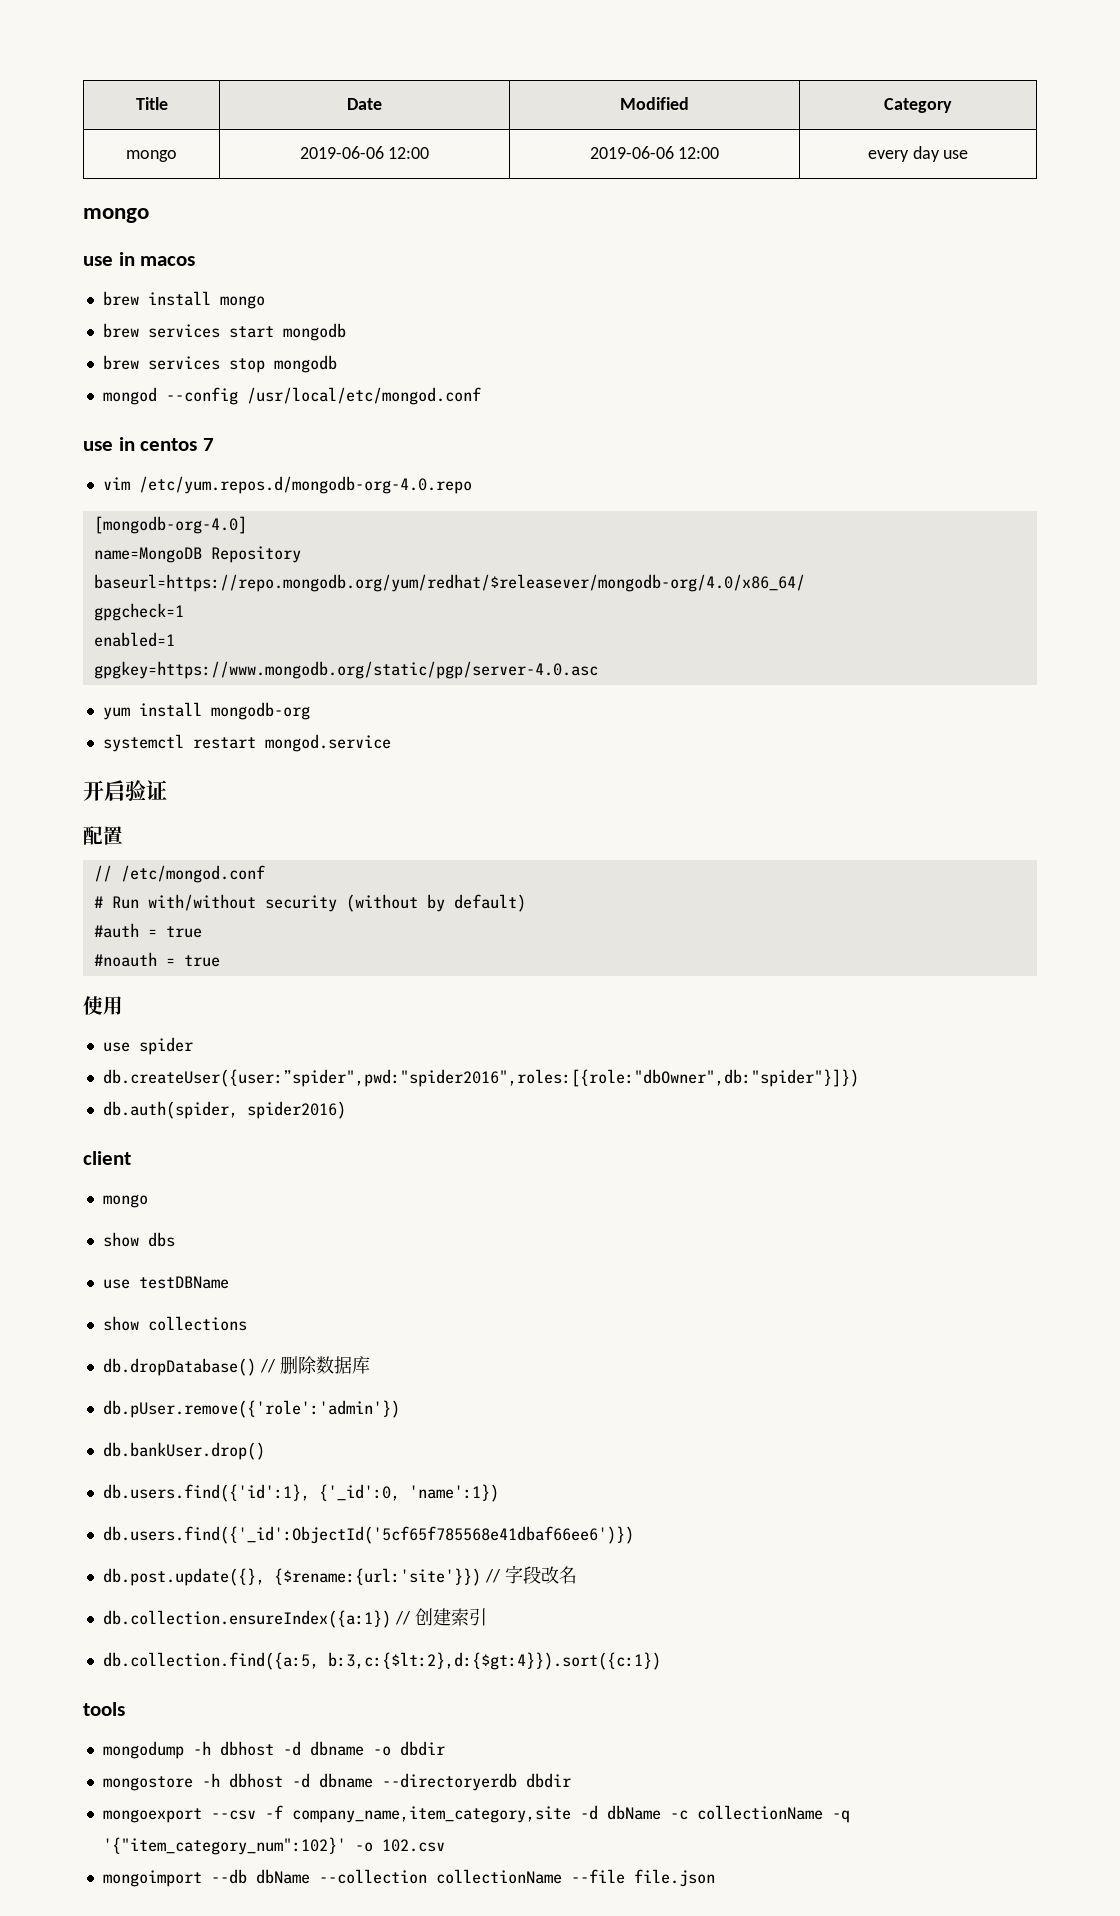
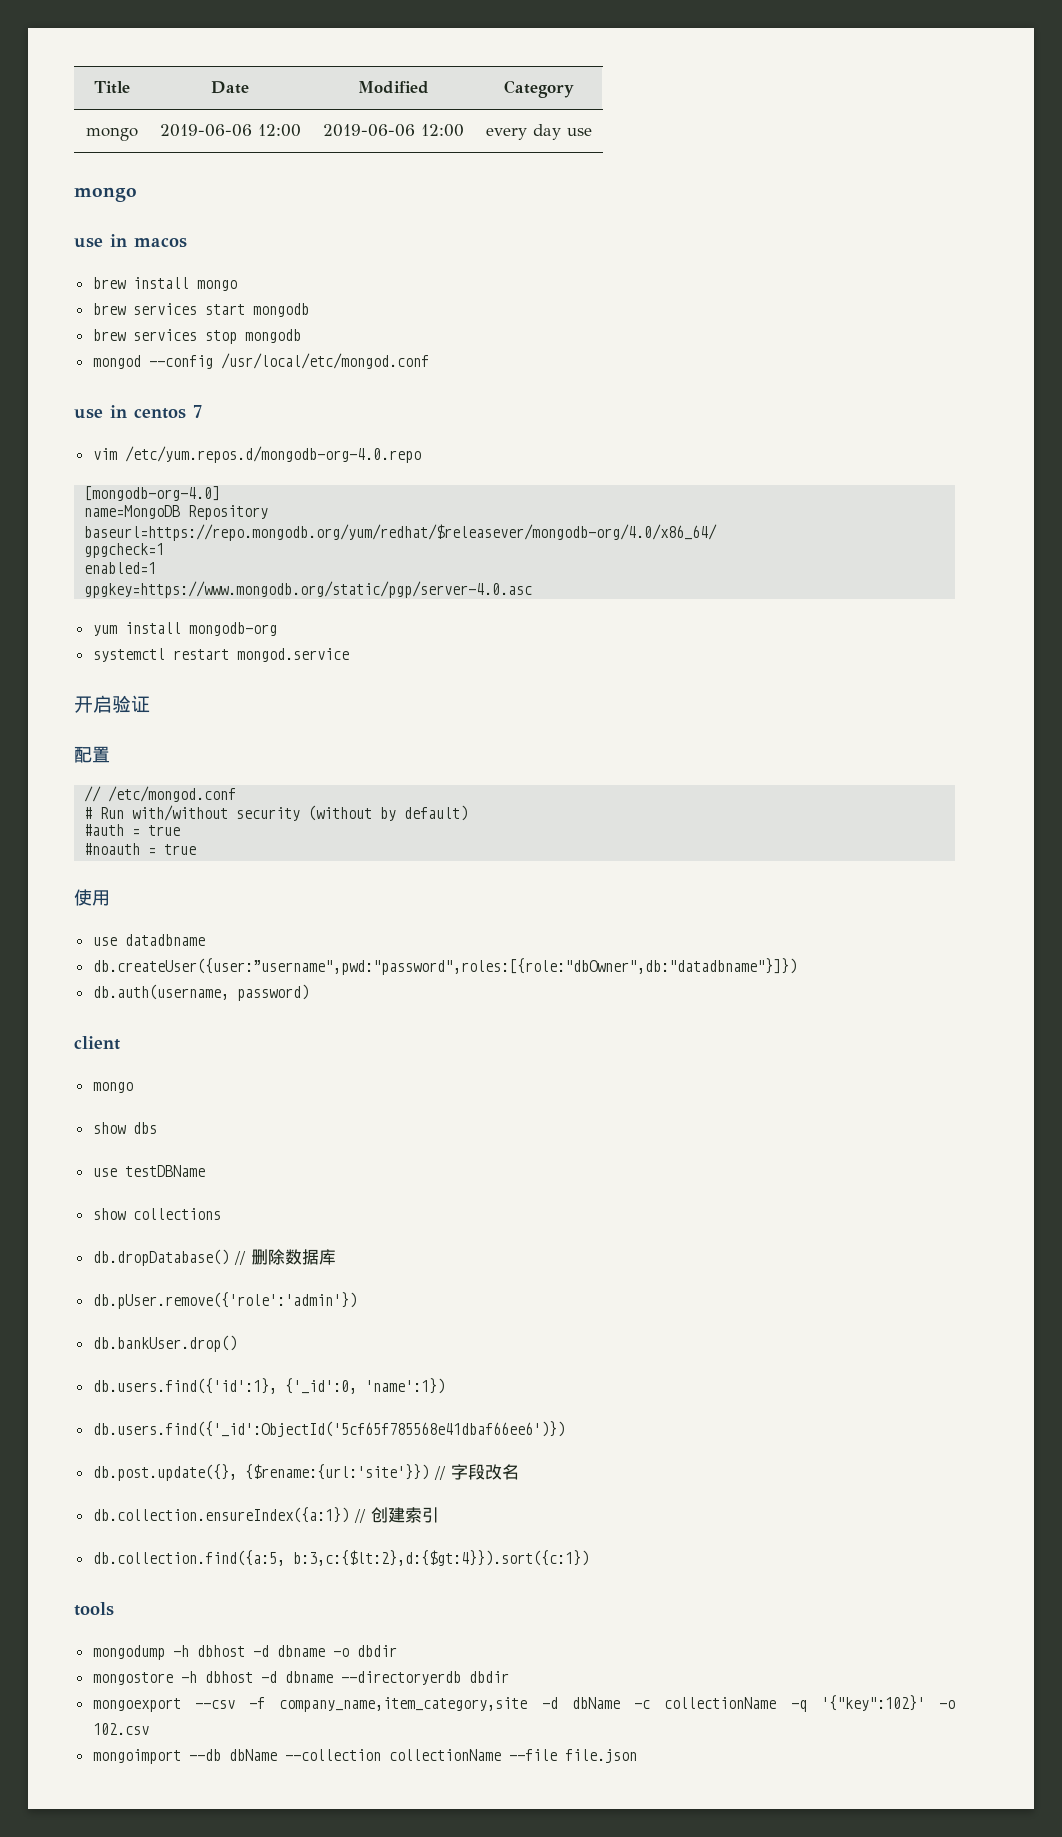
- use spider
- db.createUser({user:”spider",pwd:"spider2016",roles:[{role:"dbOwner",db:"spider"}]})
- db.auth(spider, spider2016)
+ use datadbname
+ db.createUser({user:”username",pwd:"password",roles:[{role:"dbOwner",db:"datadbname"}]})
+ db.auth(username, password)
- mongoexport --csv -f company_name,item_category,site -d dbName -c collectionName -q '{"item_category_num":102}' -o 102.csv
+ mongoexport --csv -f company_name,item_category,site -d dbName -c collectionName -q '{"key":102}' -o 102.csv

